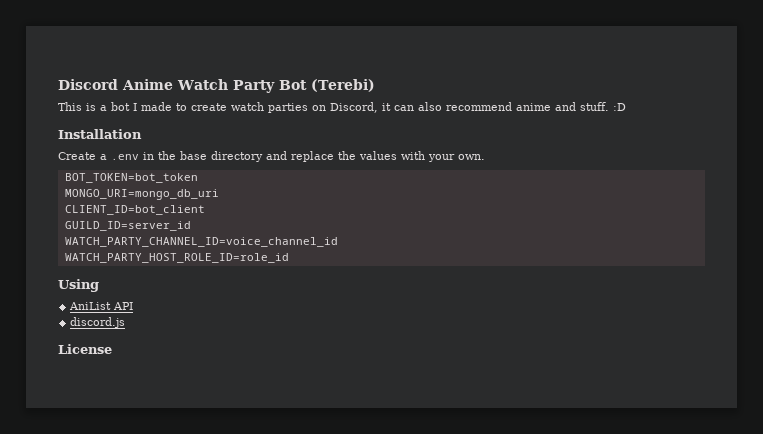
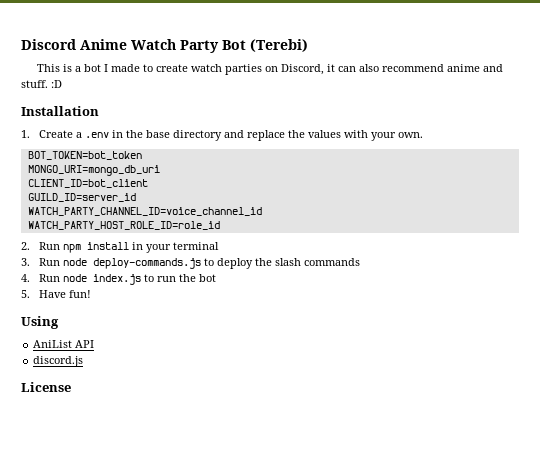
- Create a .env in the base directory and replace the values with your own.
+ 1. Create a .env in the base directory and replace the values with your own.
+ 2. Run npm install in your terminal
+ 3. Run node deploy-commands.js to deploy the slash commands
+ 4. Run node index.js to run the bot
+ 5. Have fun!

